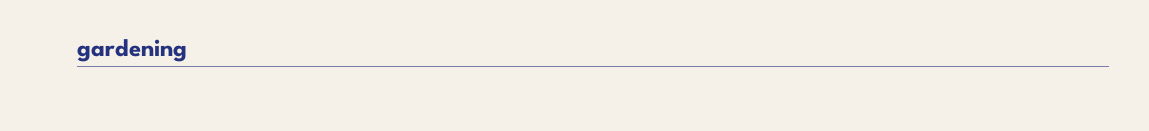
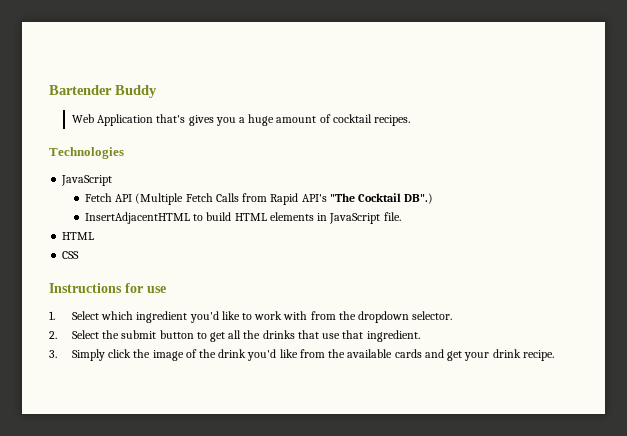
- gardening
+ Bartender Buddy
+ Web Application that's gives you a huge amount of cocktail recipes.
+ Technologies
+ JavaScript
+ Fetch API (Multiple Fetch Calls from Rapid API's "The Cocktail DB".)
+ InsertAdjacentHTML to build HTML elements in JavaScript file.
+ HTML
+ CSS
+ Instructions for use
+ 1. Select which ingredient you'd like to work with from the dropdown selector.
+ 2. Select the submit button to get all the drinks that use that ingredient.
+ 3. Simply click the image of the drink you'd like from the available cards and get your drink recipe.

